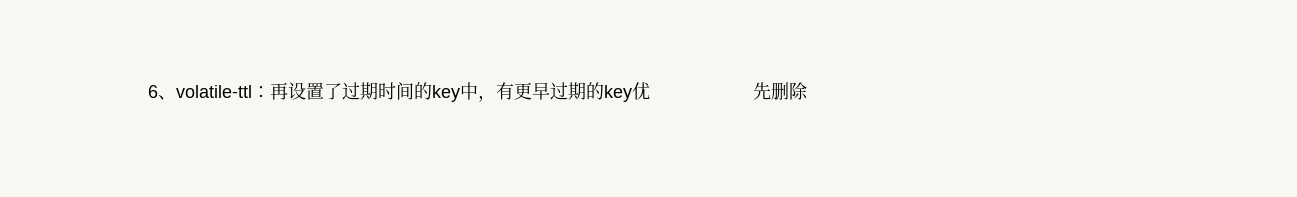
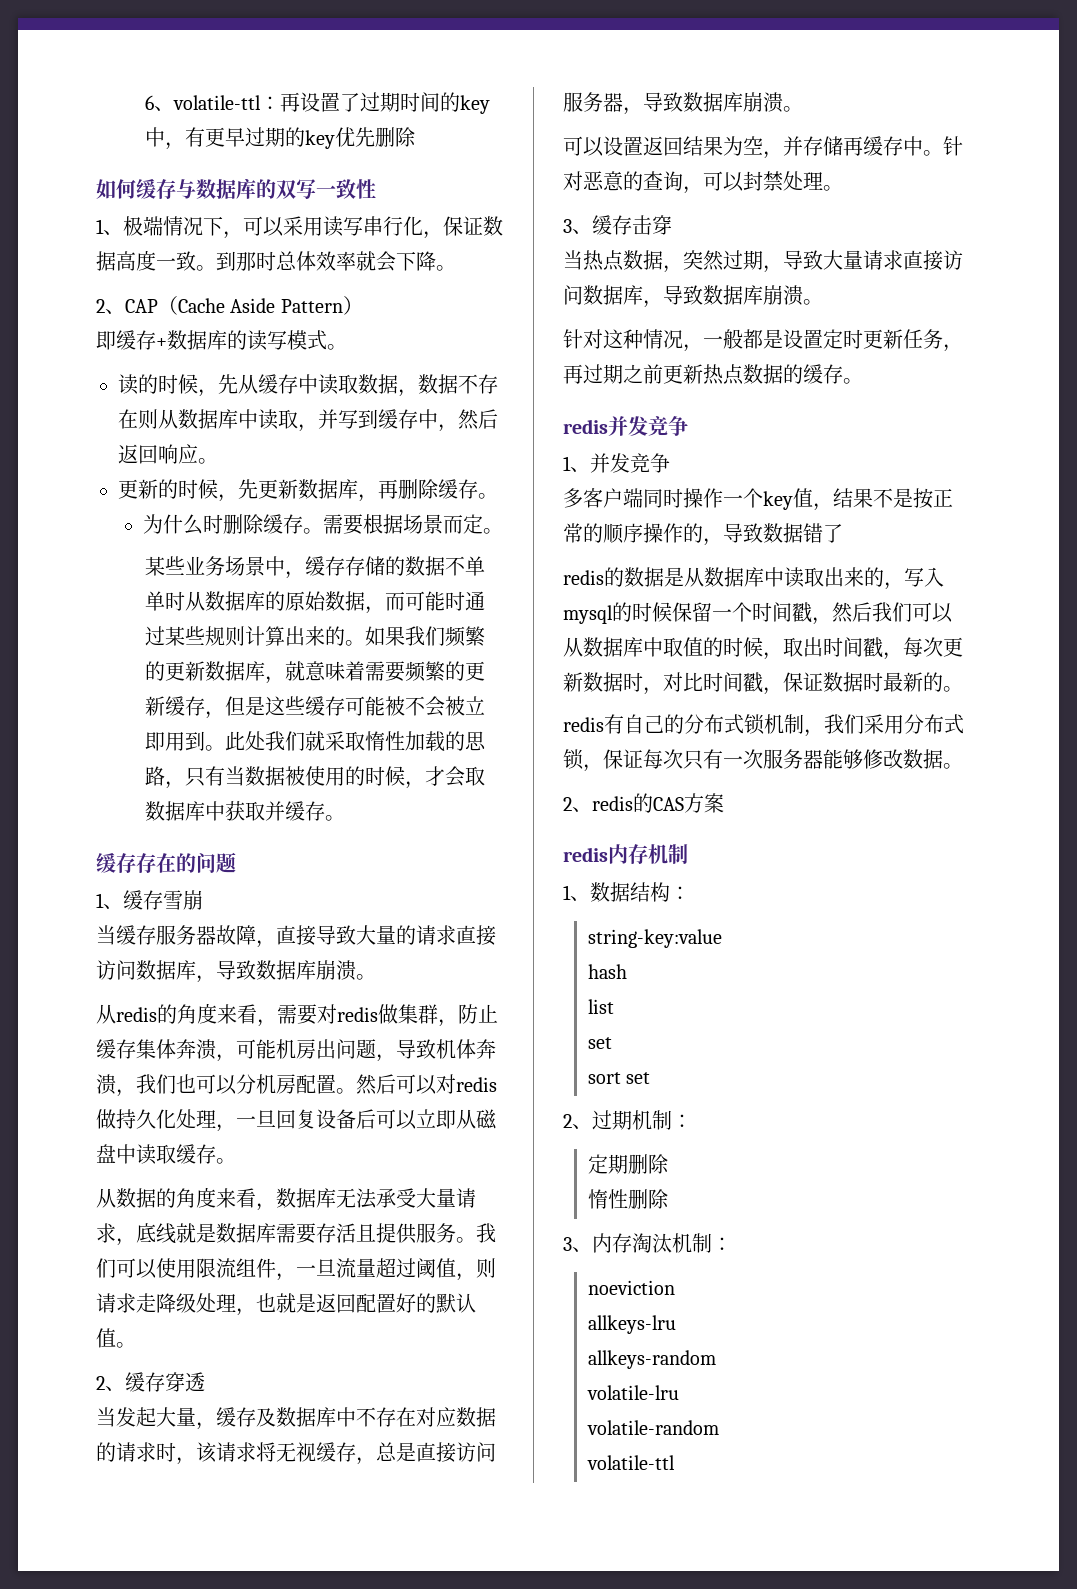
+ 如何缓存与数据库的双写一致性
+ 1、极端情况下，可以采用读写串行化，保证数据高度一致。到那时总体效率就会下降。
+ 2、CAP（Cache Aside Pattern）
+ 即缓存+数据库的读写模式。
+ 读的时候，先从缓存中读取数据，数据不存在则从数据库中读取，并写到缓存中，然后返回响应。
+ 更新的时候，先更新数据库，再删除缓存。
+ 为什么时删除缓存。需要根据场景而定。
+ 某些业务场景中，缓存存储的数据不单单时从数据库的原始数据，而可能时通过某些规则计算出来的。如果我们频繁的更新数据库，就意味着需要频繁的更新缓存，但是这些缓存可能被不会被立即用到。此处我们就采取惰性加载的思路，只有当数据被使用的时候，才会取数据库中获取并缓存。
+ 缓存存在的问题
+ 1、缓存雪崩
+ 当缓存服务器故障，直接导致大量的请求直接访问数据库，导致数据库崩溃。
+ 从redis的角度来看，需要对redis做集群，防止缓存集体奔溃，可能机房出问题，导致机体奔溃，我们也可以分机房配置。然后可以对redis做持久化处理，一旦回复设备后可以立即从磁盘中读取缓存。
+ 从数据的角度来看，数据库无法承受大量请求，底线就是数据库需要存活且提供服务。我们可以使用限流组件，一旦流量超过阈值，则请求走降级处理，也就是返回配置好的默认值。
+ 2、缓存穿透
+ 当发起大量，缓存及数据库中不存在对应数据的请求时，该请求将无视缓存，总是直接访问服务器，导致数据库崩溃。
+ 可以设置返回结果为空，并存储再缓存中。针对恶意的查询，可以封禁处理。
+ 3、缓存击穿
+ 当热点数据，突然过期，导致大量请求直接访问数据库，导致数据库崩溃。
+ 针对这种情况，一般都是设置定时更新任务，再过期之前更新热点数据的缓存。
+ redis并发竞争
+ 1、并发竞争
+ 多客户端同时操作一个key值，结果不是按正常的顺序操作的，导致数据错了
+ redis的数据是从数据库中读取出来的，写入mysql的时候保留一个时间戳，然后我们可以从数据库中取值的时候，取出时间戳，每次更新数据时，对比时间戳，保证数据时最新的。
+ redis有自己的分布式锁机制，我们采用分布式锁，保证每次只有一次服务器能够修改数据。
+ 2、redis的CAS方案
+ redis内存机制
+ 1、数据结构：
+ string-key:value
+ hash
+ list
+ set
+ sort set
+ 2、过期机制：
+ 定期删除
+ 惰性删除
+ 3、内存淘汰机制：
+ noeviction
+ allkeys-lru
+ allkeys-random
+ volatile-lru
+ volatile-random
+ volatile-ttl

